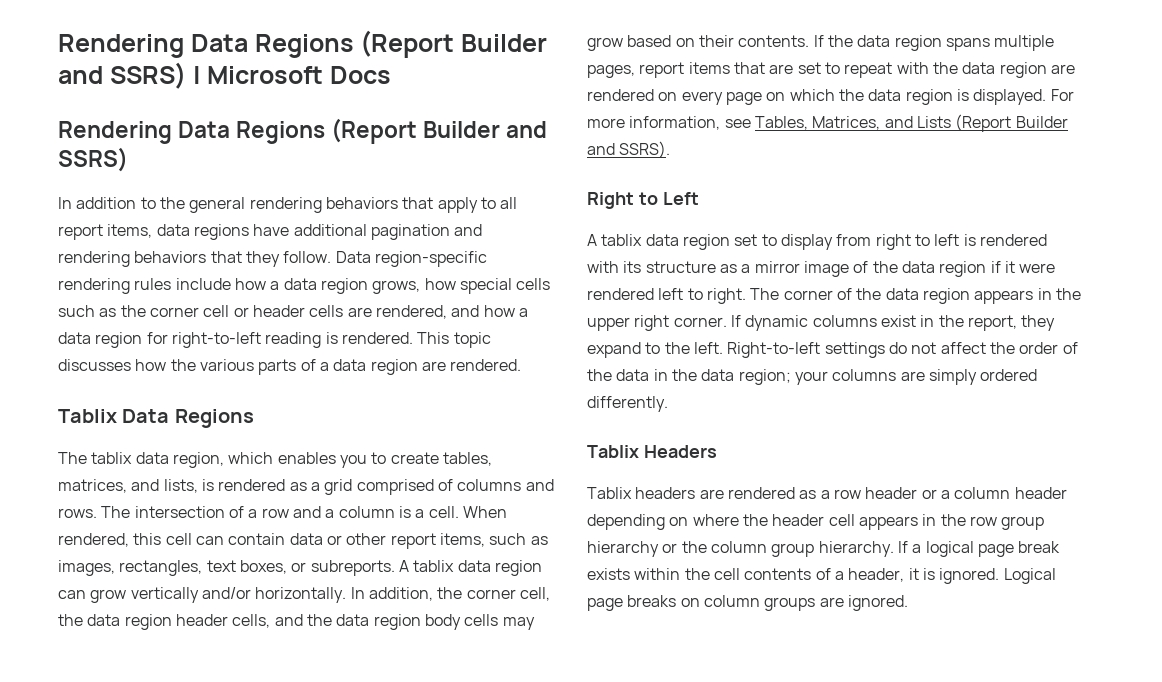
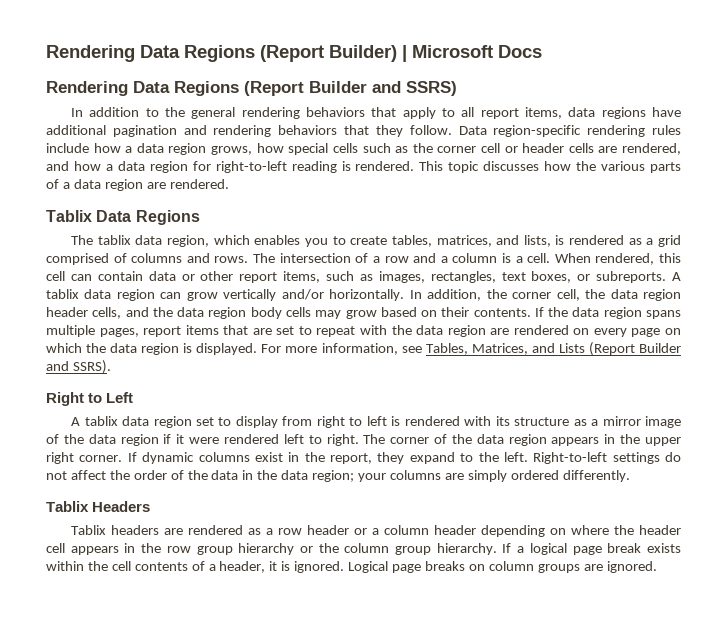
- Rendering Data Regions (Report Builder and SSRS) | Microsoft Docs
+ Rendering Data Regions (Report Builder) | Microsoft Docs

